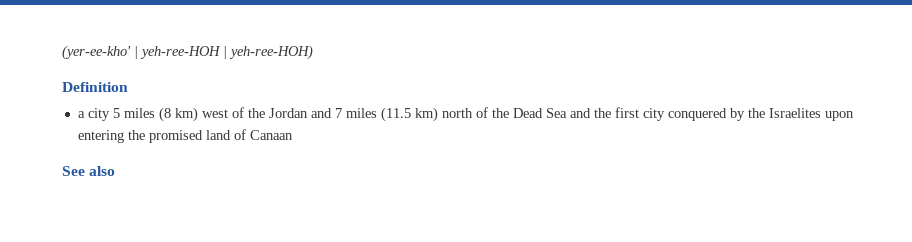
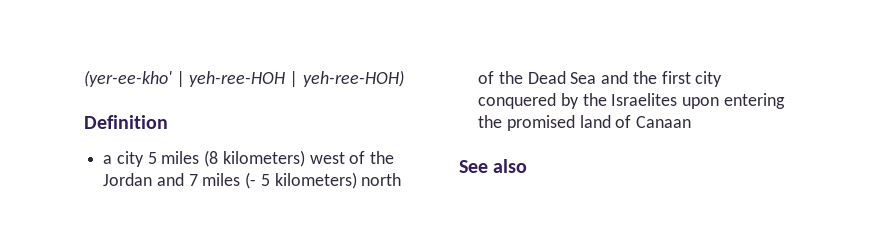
- a city 5 miles (8 km) west of the Jordan and 7 miles (11.5 km) north of the Dead Sea and the first city conquered by the Israelites upon entering the promised land of Canaan
+ a city 5 miles (8 kilometers) west of the Jordan and 7 miles (- 5 kilometers) north of the Dead Sea and the first city conquered by the Israelites upon entering the promised land of Canaan

